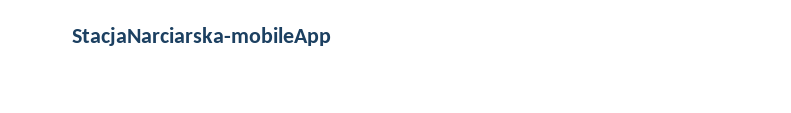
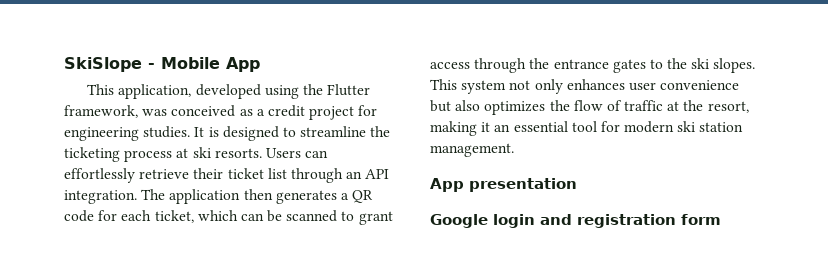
- StacjaNarciarska-mobileApp
+ SkiSlope - Mobile App
+ This application, developed using the Flutter framework, was conceived as a credit project for engineering studies. It is designed to streamline the ticketing process at ski resorts. Users can effortlessly retrieve their ticket list through an API integration. The application then generates a QR code for each ticket, which can be scanned to grant access through the entrance gates to the ski slopes. This system not only enhances user convenience but also optimizes the flow of traffic at the resort, making it an essential tool for modern ski station management.
+ App presentation
+ Google login and registration form

